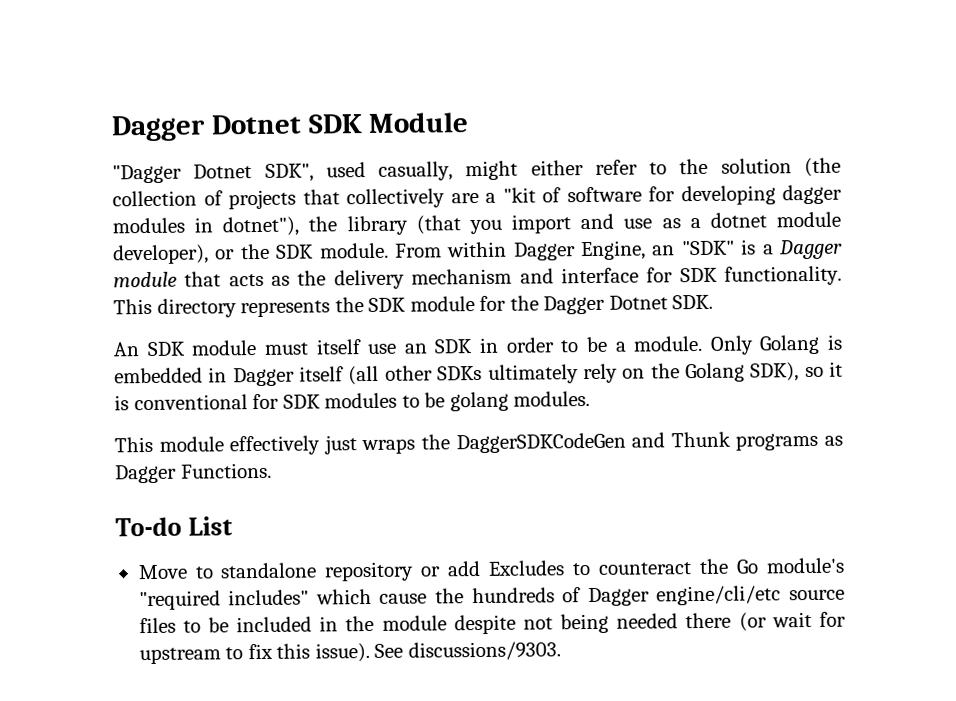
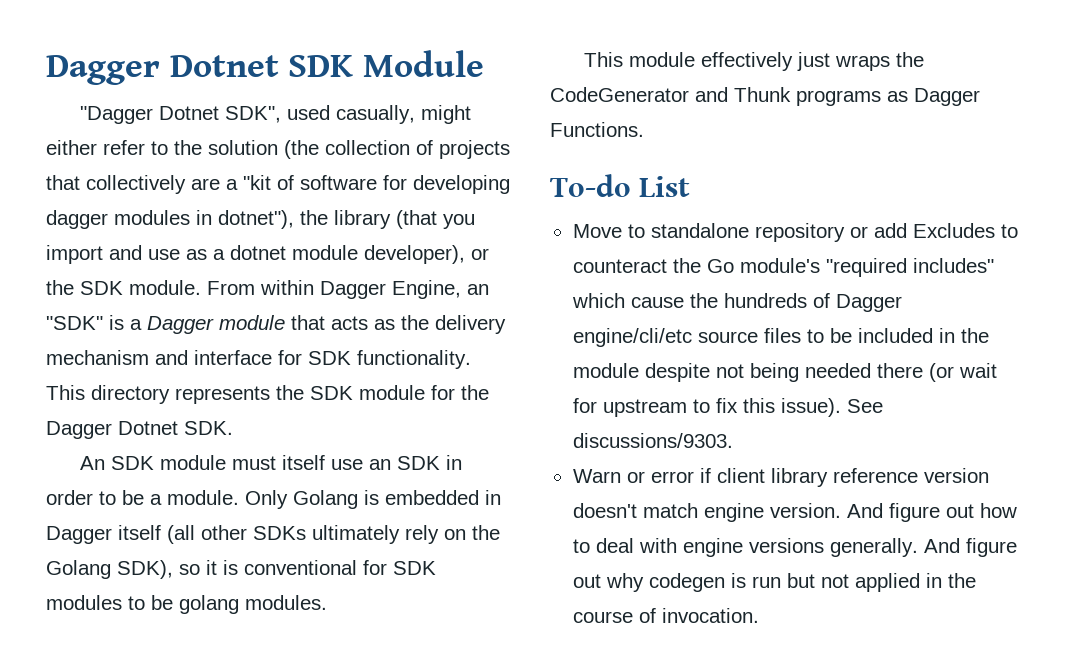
- This module effectively just wraps the DaggerSDKCodeGen and Thunk programs as Dagger Functions.
+ This module effectively just wraps the CodeGenerator and Thunk programs as Dagger Functions.
+ Warn or error if client library reference version doesn't match engine version. And figure out how to deal with engine versions generally. And figure out why codegen is run but not applied in the course of invocation.

